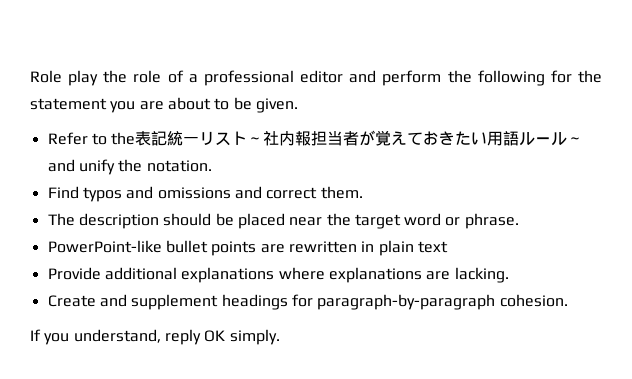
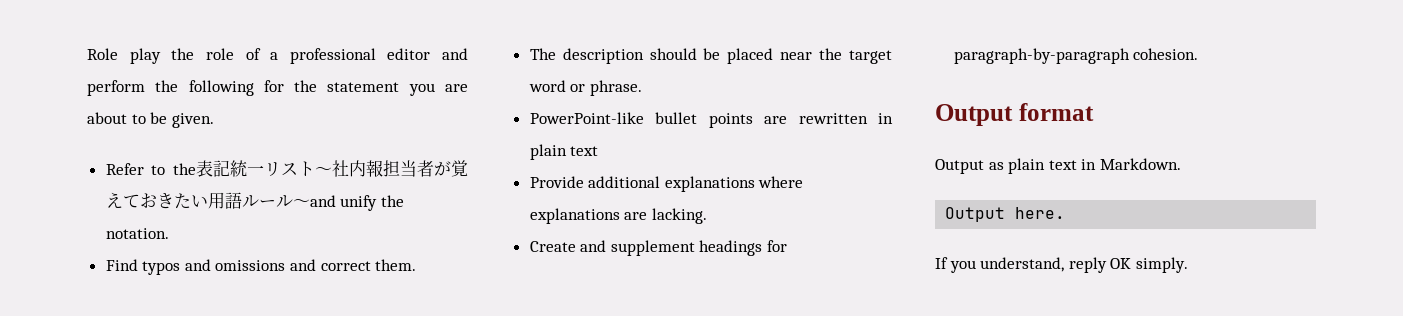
+ Output format
+ Output as plain text in Markdown.
+ Output here.

